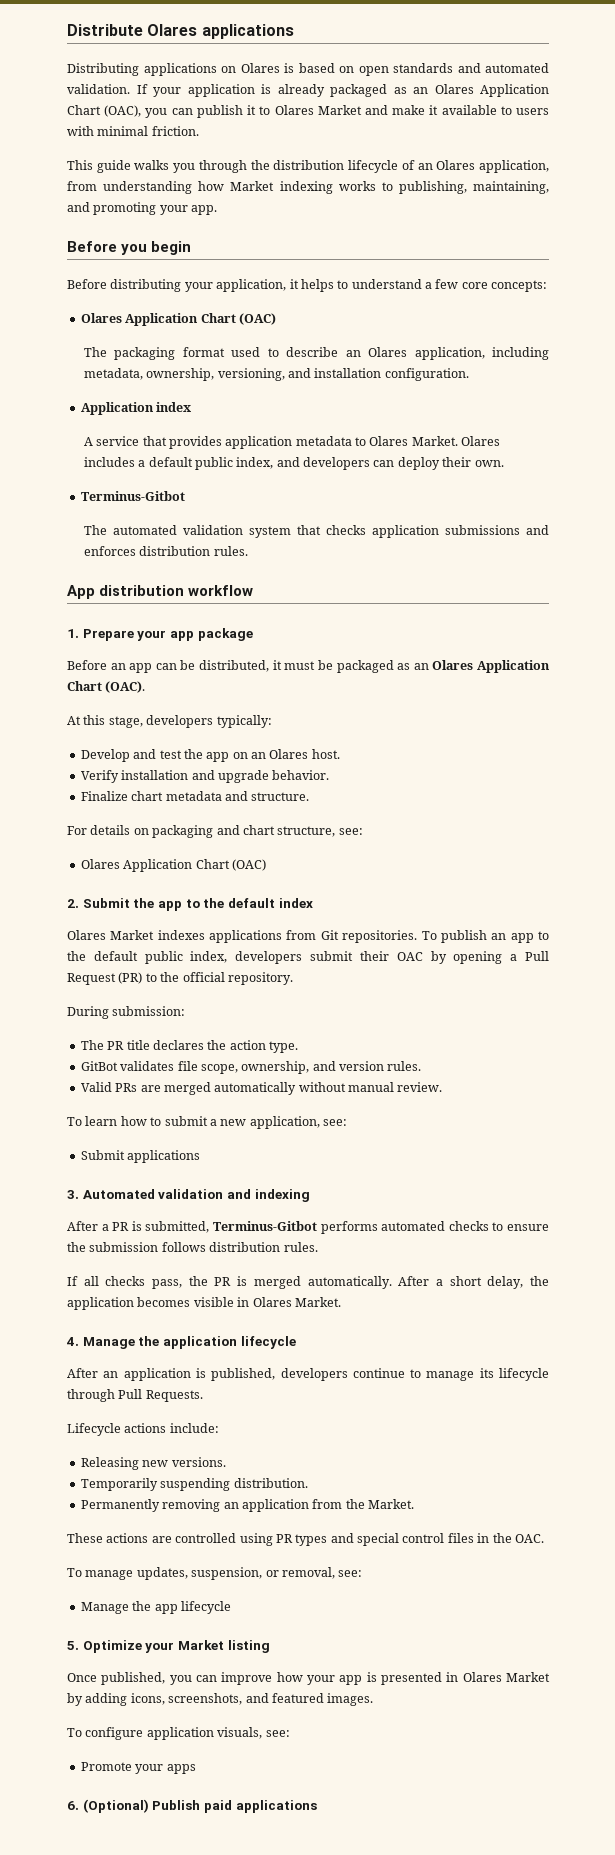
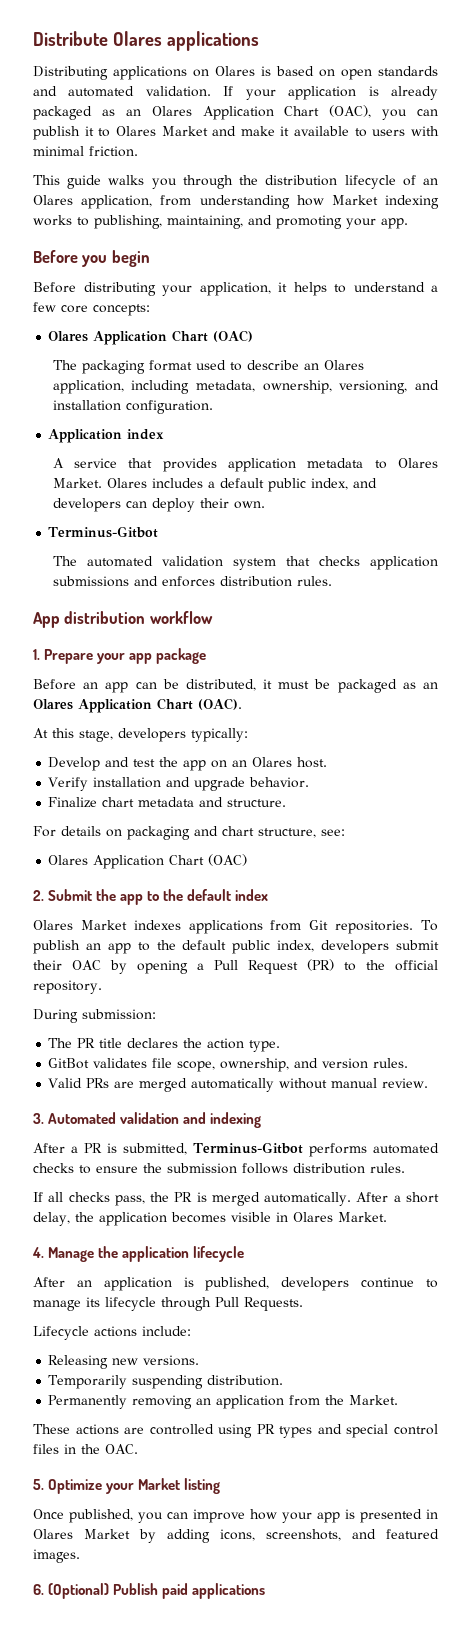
- To learn how to submit a new application, see:
- Submit applications
- To manage updates, suspension, or removal, see:
- Manage the app lifecycle
- To configure application visuals, see:
- Promote your apps

